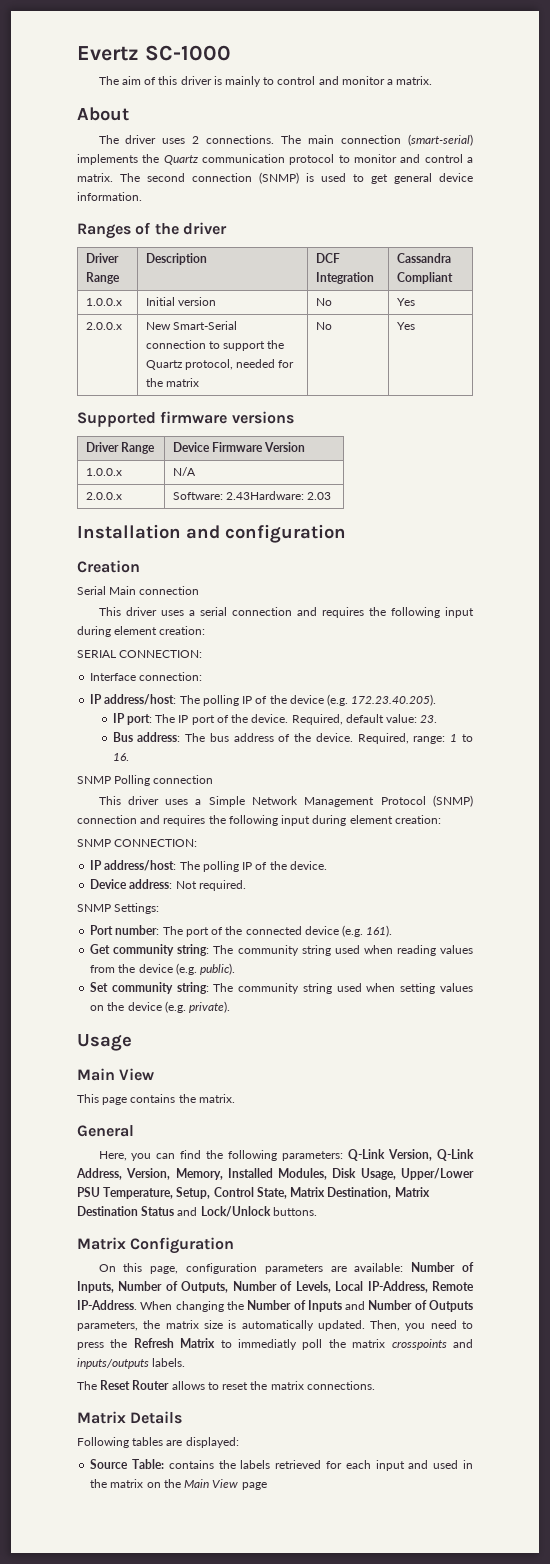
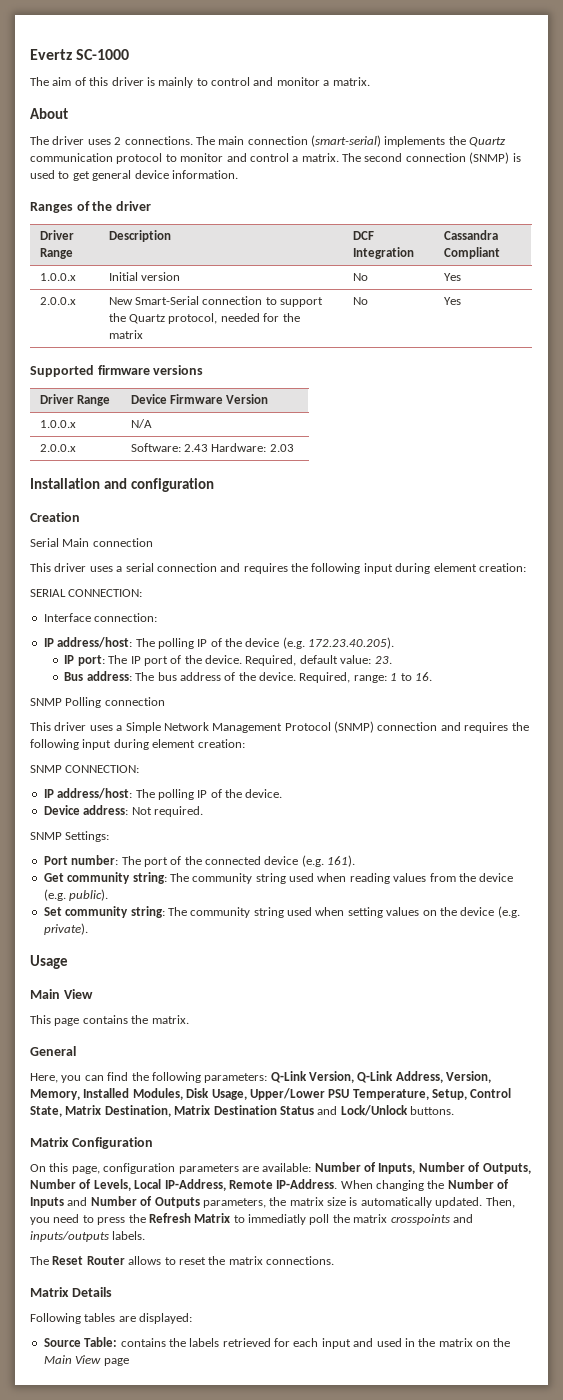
- 2.0.0.x | Software: 2.43Hardware: 2.03
+ 2.0.0.x | Software: 2.43 Hardware: 2.03

